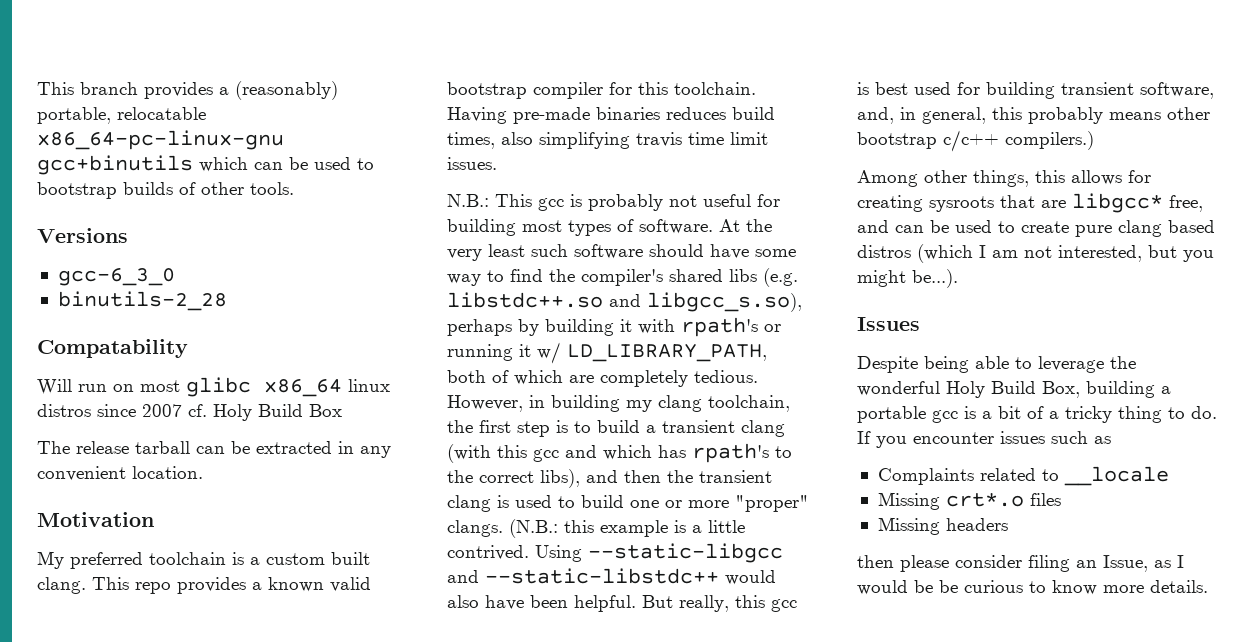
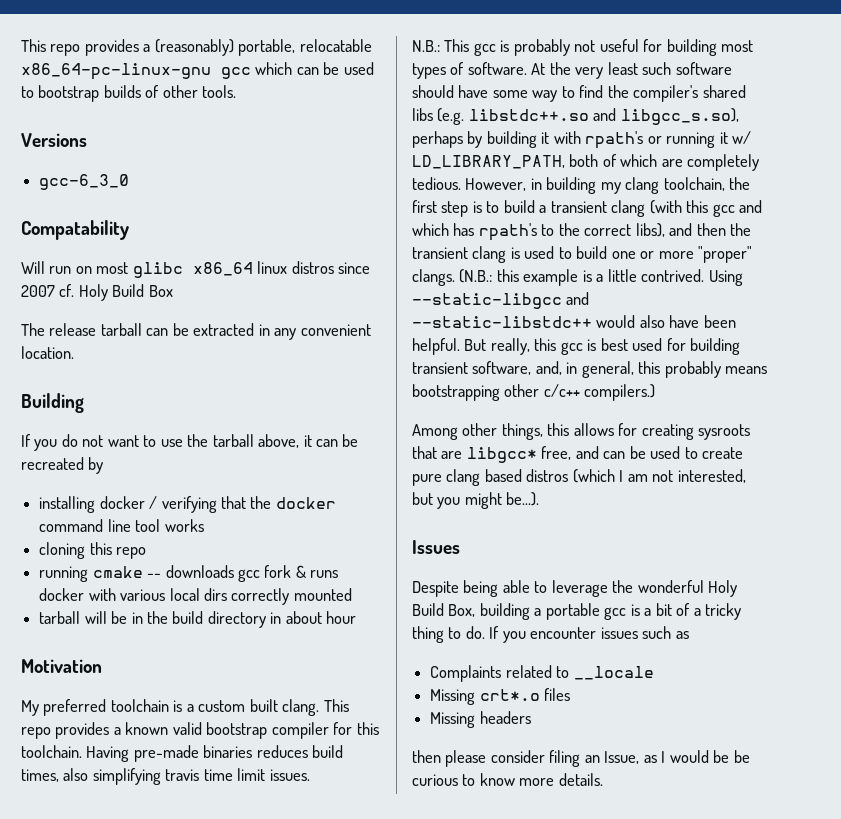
- This branch provides a (reasonably) portable, relocatable x86_64-pc-linux-gnu gcc+binutils which can be used to bootstrap builds of other tools.
+ This repo provides a (reasonably) portable, relocatable x86_64-pc-linux-gnu gcc which can be used to bootstrap builds of other tools.
- binutils-2_28
+ Building
+ If you do not want to use the tarball above, it can be recreated by
+ installing docker / verifying that the docker command line tool works
+ cloning this repo
+ running cmake -- downloads gcc fork & runs docker with various local dirs correctly mounted
+ tarball will be in the build directory in about hour
- But really, this gcc is best used for building transient software, and, in general, this probably means other bootstrap c/c++ compilers.)
+ But really, this gcc is best used for building transient software, and, in general, this probably means bootstrapping other c/c++ compilers.)

